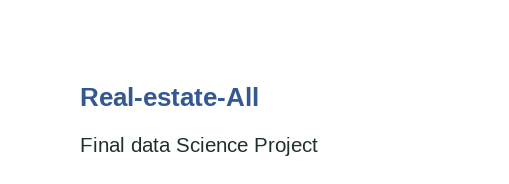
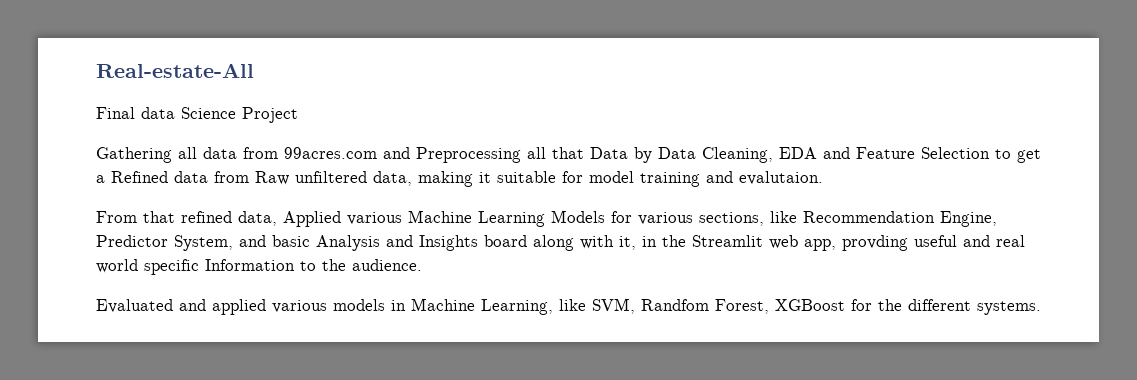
+ Gathering all data from 99acres.com and Preprocessing all that Data by Data Cleaning, EDA and Feature Selection to get a Refined data from Raw unfiltered data, making it suitable for model training and evalutaion.
+ From that refined data, Applied various Machine Learning Models for various sections, like Recommendation Engine, Predictor System, and basic Analysis and Insights board along with it, in the Streamlit web app, provding useful and real world specific Information to the audience.
+ Evaluated and applied various models in Machine Learning, like SVM, Randfom Forest, XGBoost for the different systems.

